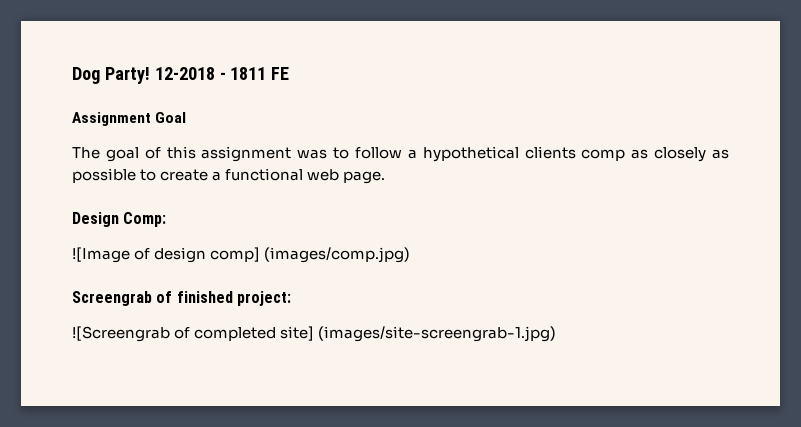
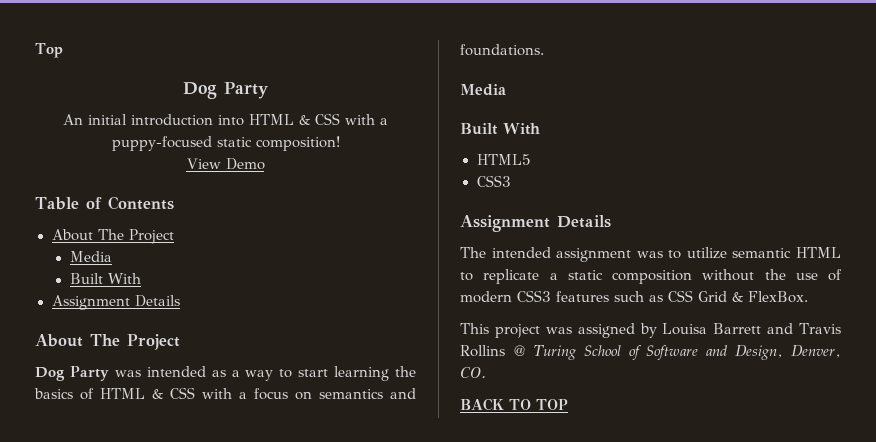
- Dog Party! 12-2018 - 1811 FE
- Assignment Goal
- The goal of this assignment was to follow a hypothetical clients comp as closely as possible to create a functional web page.
- Design Comp:
- ![Image of design comp] (images/comp.jpg)
- Screengrab of finished project:
- ![Screengrab of completed site] (images/site-screengrab-1.jpg)
+ Top
+ Dog Party
+ An initial introduction into HTML & CSS with a puppy-focused static composition!
+ View Demo
+ Table of Contents
+ About The Project
+ Media
+ Built With
+ Assignment Details
+ About The Project
+ Dog Party was intended as a way to start learning the basics of HTML & CSS with a focus on semantics and foundations.
+ Media
+ Built With
+ HTML5
+ CSS3
+ Assignment Details
+ The intended assignment was to utilize semantic HTML to replicate a static composition without the use of modern CSS3 features such as CSS Grid & FlexBox.
+ This project was assigned by Louisa Barrett and Travis Rollins @ Turing School of Software and Design, Denver, CO.
+ BACK TO TOP

